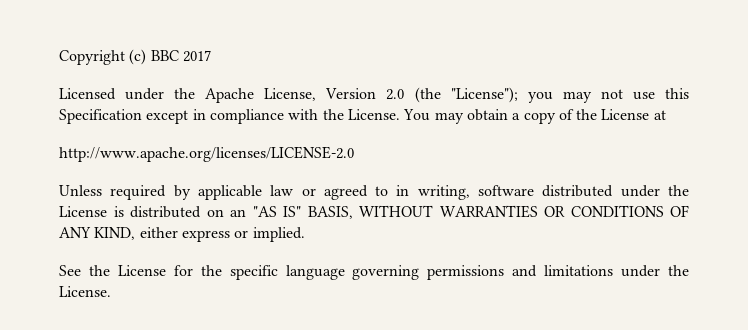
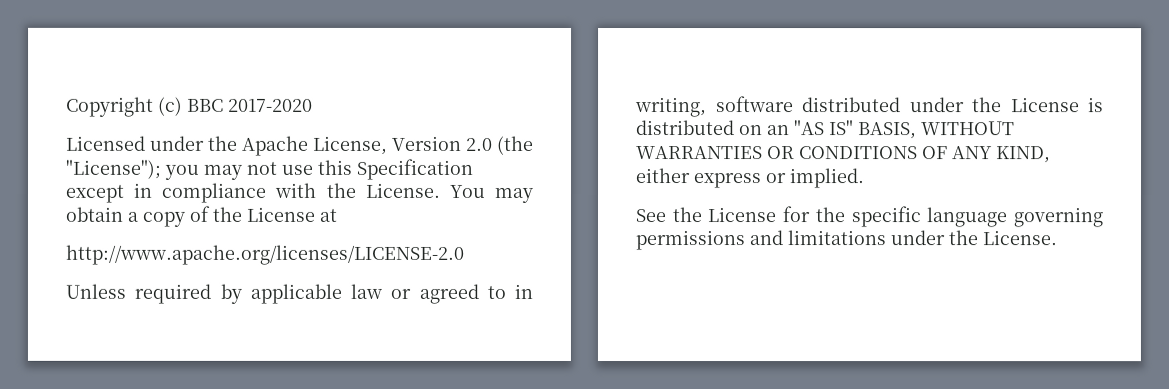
- Copyright (c) BBC 2017
+ Copyright (c) BBC 2017-2020

